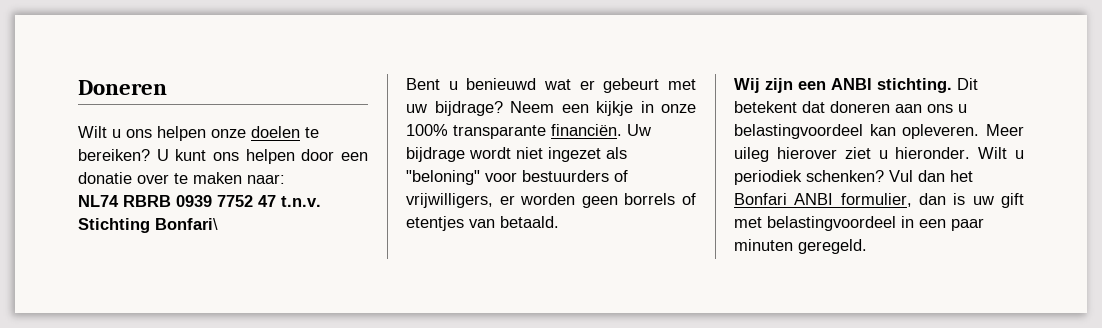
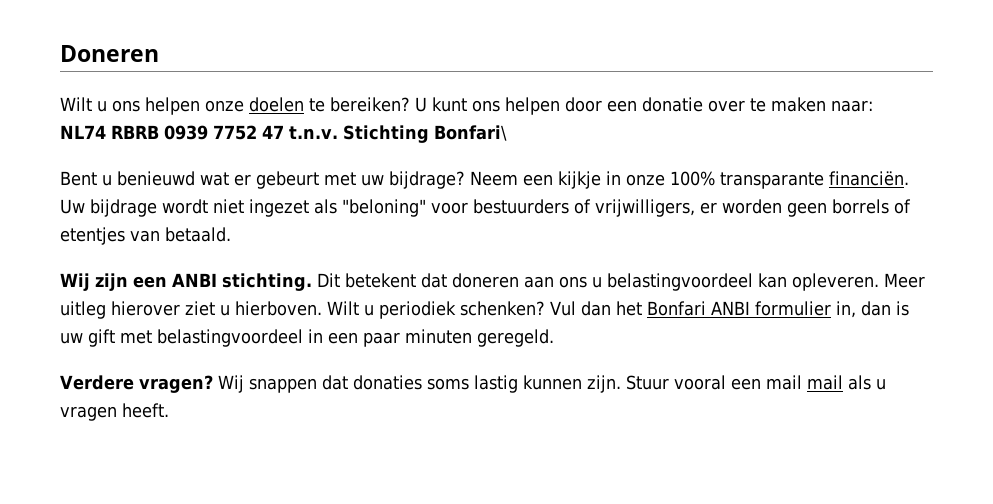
- Meer uileg hierover ziet u hieronder.
+ Meer uitleg hierover ziet u hierboven.
- Vul dan het Bonfari ANBI formulier, dan is uw gift met belastingvoordeel in een paar minuten geregeld.
+ Vul dan het Bonfari ANBI formulier in, dan is uw gift met belastingvoordeel in een paar minuten geregeld.
+ Verdere vragen? Wij snappen dat donaties soms lastig kunnen zijn. Stuur vooral een mail mail als u vragen heeft.

